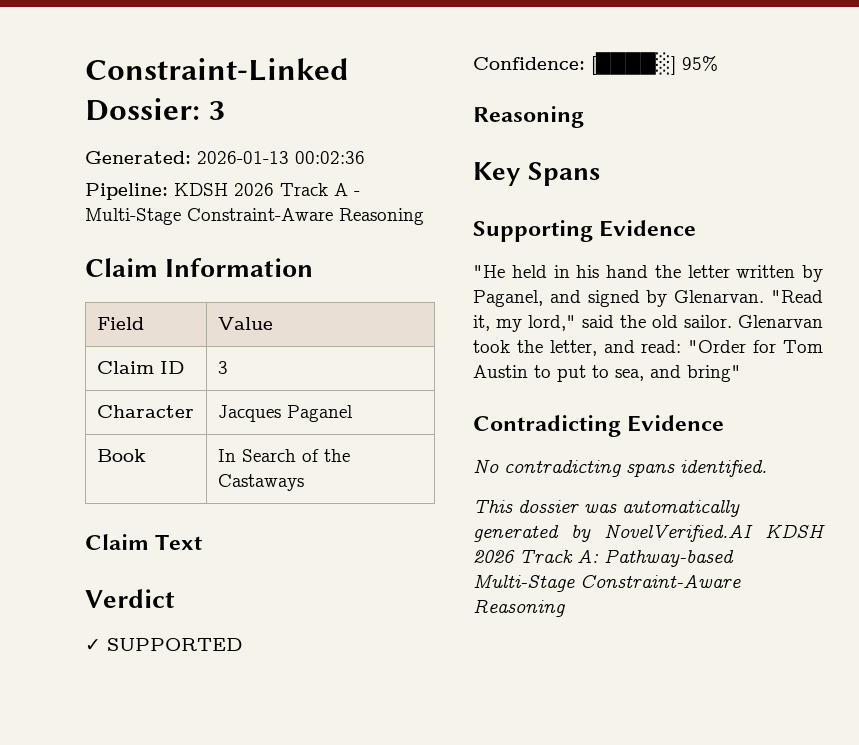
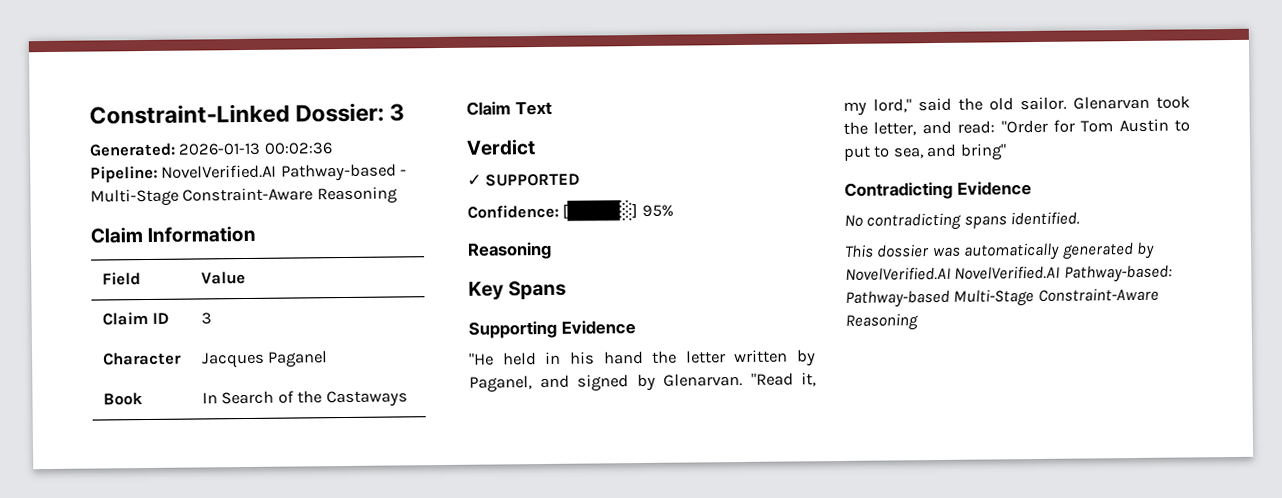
- Pipeline: KDSH 2026 Track A - Multi-Stage Constraint-Aware Reasoning
+ Pipeline: NovelVerified.AI Pathway-based - Multi-Stage Constraint-Aware Reasoning
- This dossier was automatically generated by NovelVerified.AI KDSH 2026 Track A: Pathway-based Multi-Stage Constraint-Aware Reasoning
+ This dossier was automatically generated by NovelVerified.AI NovelVerified.AI Pathway-based: Pathway-based Multi-Stage Constraint-Aware Reasoning

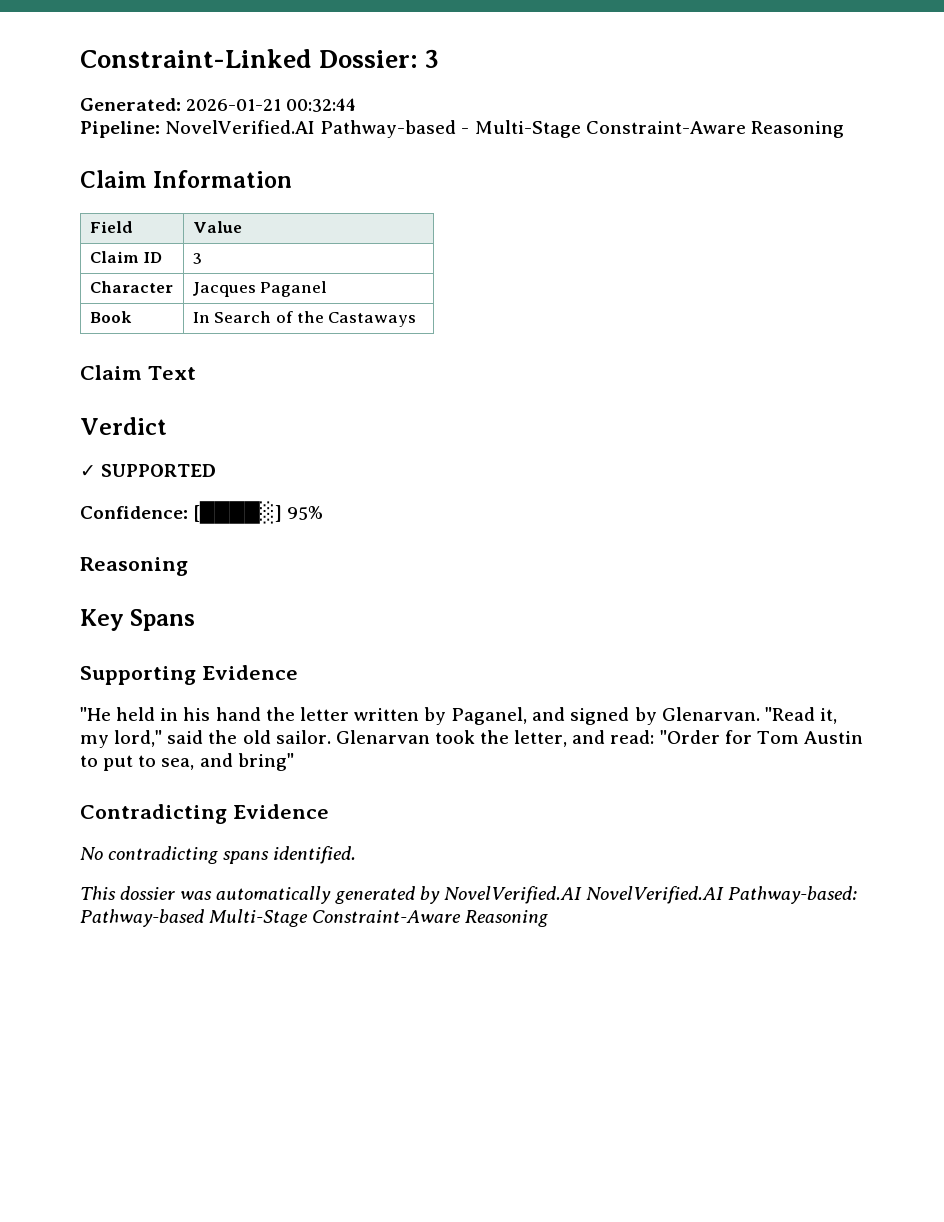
- Generated: 2026-01-13 00:02:36
+ Generated: 2026-01-21 00:32:44

